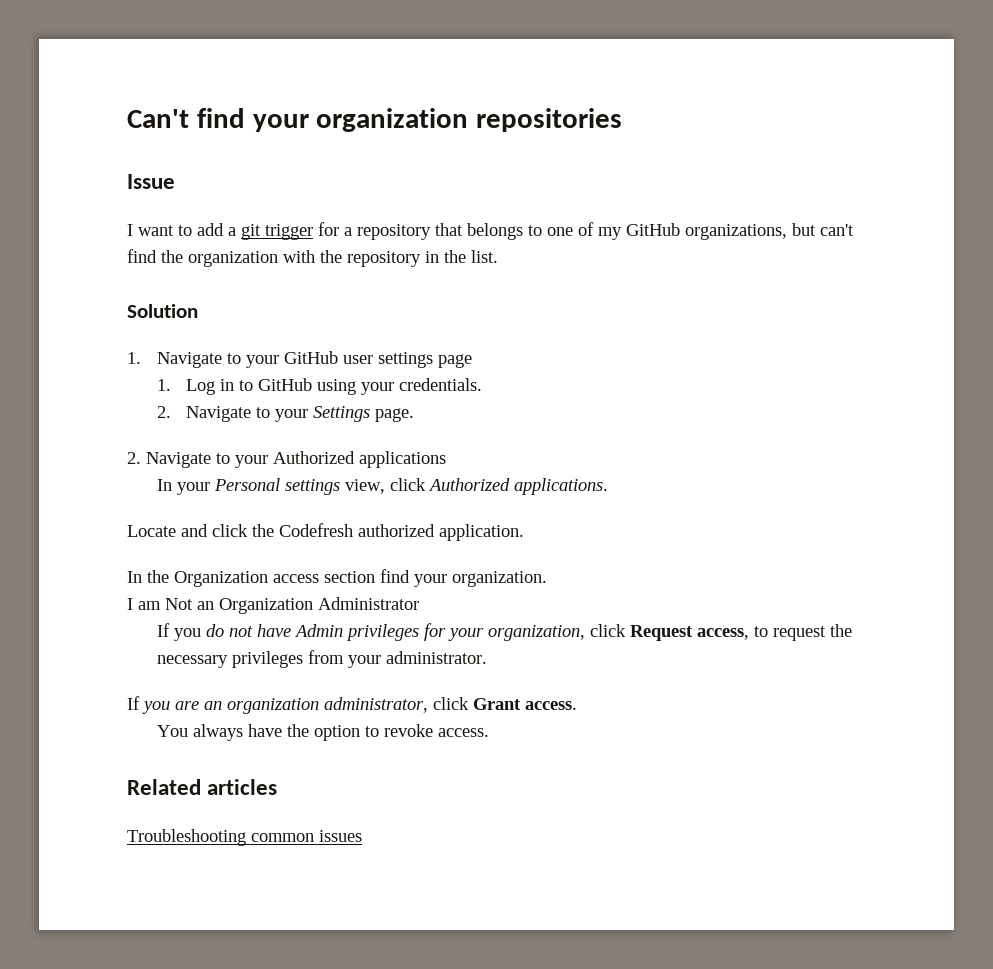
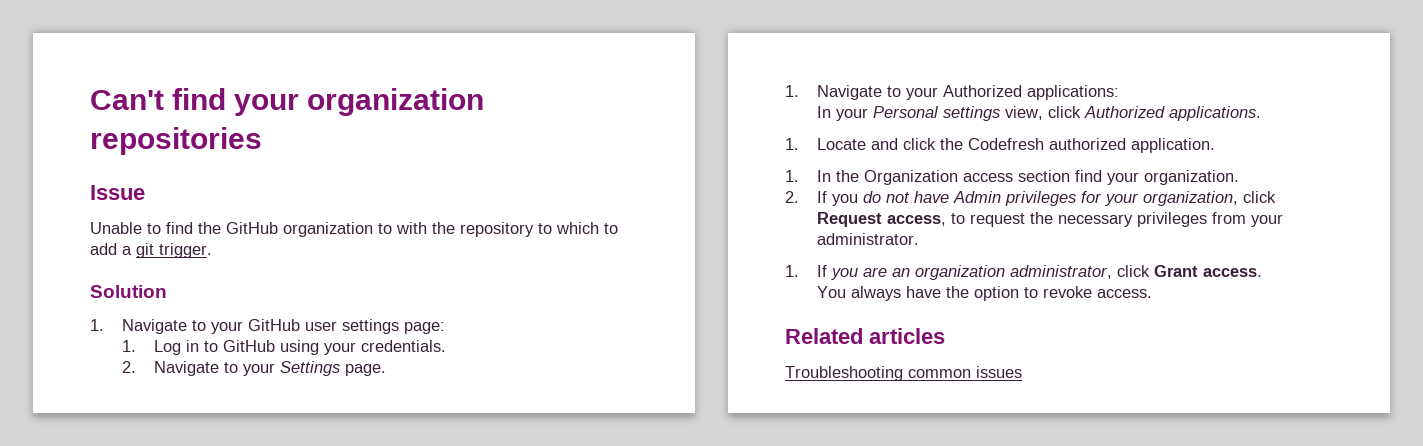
- I want to add a git trigger for a repository that belongs to one of my GitHub organizations, but can't find the organization with the repository in the list.
+ Unable to find the GitHub organization to with the repository to which to add a git trigger.
- 1. Navigate to your GitHub user settings page
+ 1. Navigate to your GitHub user settings page:
- 2. Navigate to your Authorized applications
+ 1. Navigate to your Authorized applications:
- Locate and click the Codefresh authorized application.
+ 1. Locate and click the Codefresh authorized application.
- In the Organization access section find your organization.
+ 1. In the Organization access section find your organization.
- I am Not an Organization Administrator
- If you do not have Admin privileges for your organization, click Request access, to request the necessary privileges from your administrator.
+ 2. If you do not have Admin privileges for your organization, click Request access, to request the necessary privileges from your administrator.
- If you are an organization administrator, click Grant access.
+ 1. If you are an organization administrator, click Grant access.

